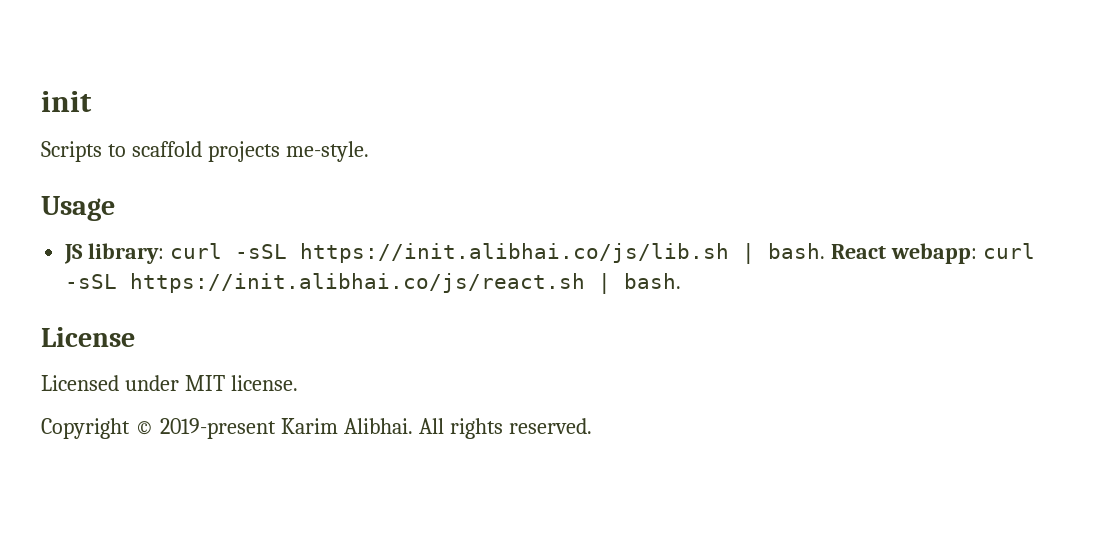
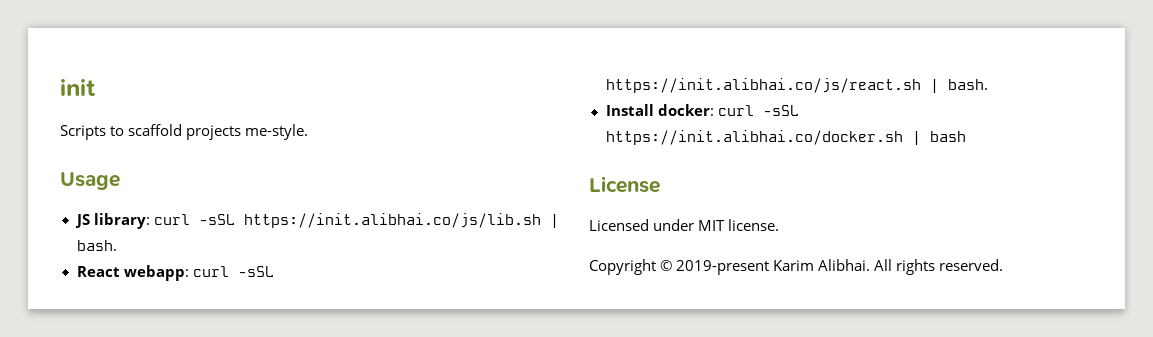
- JS library: curl -sSL https://init.alibhai.co/js/lib.sh | bash. React webapp: curl -sSL https://init.alibhai.co/js/react.sh | bash.
+ JS library: curl -sSL https://init.alibhai.co/js/lib.sh | bash.
+ React webapp: curl -sSL https://init.alibhai.co/js/react.sh | bash.
+ Install docker: curl -sSL https://init.alibhai.co/docker.sh | bash

